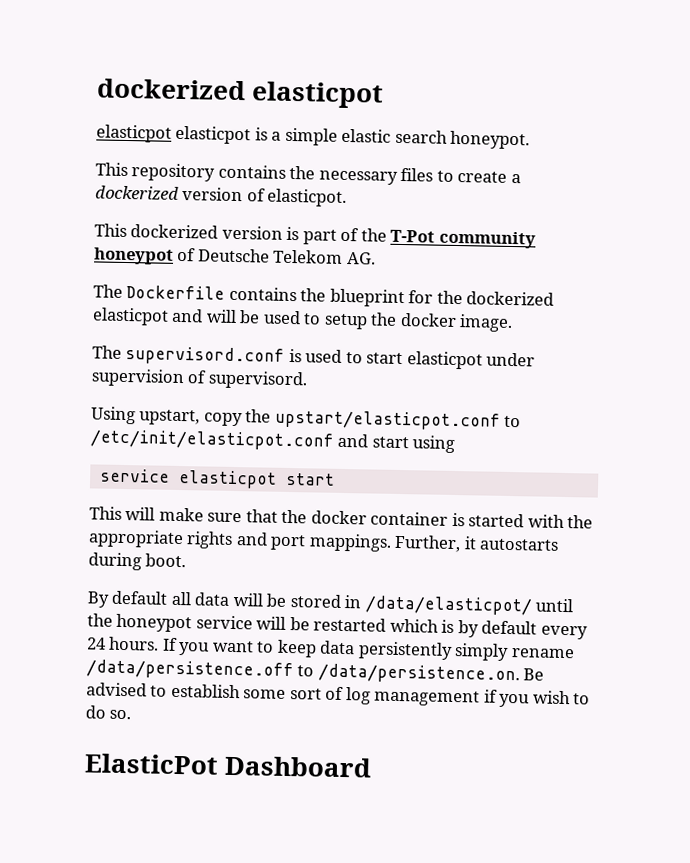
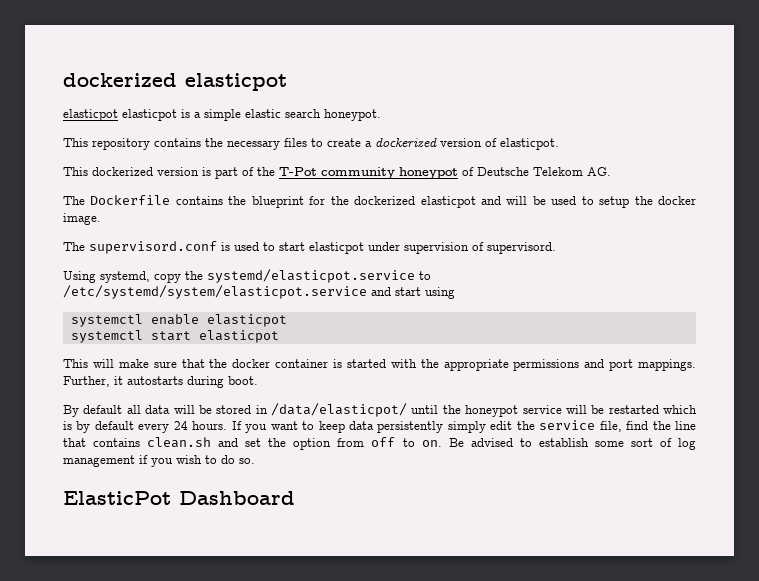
- Using upstart, copy the upstart/elasticpot.conf to /etc/init/elasticpot.conf and start using
+ Using systemd, copy the systemd/elasticpot.service to /etc/systemd/system/elasticpot.service and start using
- service elasticpot start
+ systemctl enable elasticpot
+ systemctl start elasticpot
- This will make sure that the docker container is started with the appropriate rights and port mappings.
+ This will make sure that the docker container is started with the appropriate permissions and port mappings.
- If you want to keep data persistently simply rename /data/persistence.off to /data/persistence.on. Be advised to establish some sort of log management if you wish to do so.
+ If you want to keep data persistently simply edit the service file, find the line that contains clean.sh and set the option from off to on. Be advised to establish some sort of log management if you wish to do so.

